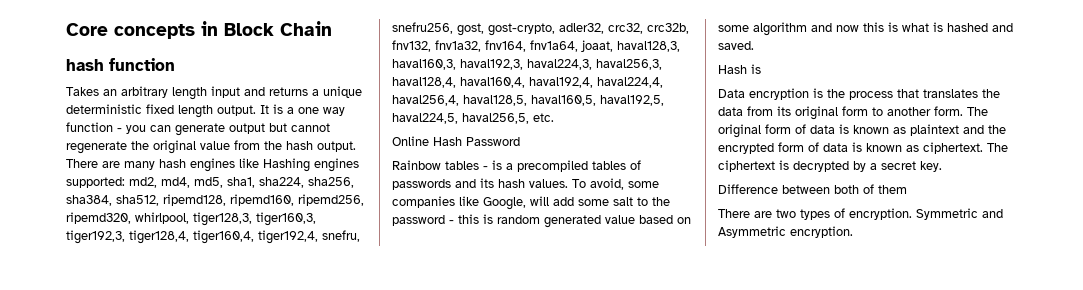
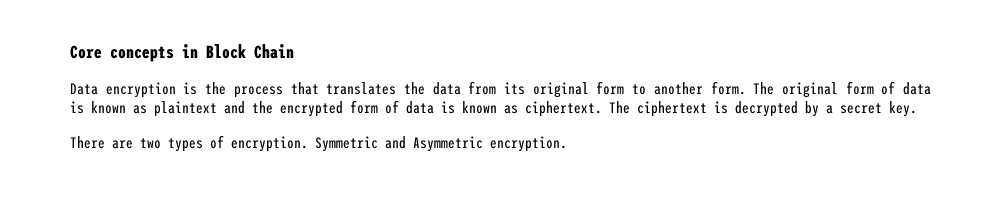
- hash function
- Takes an arbitrary length input and returns a unique deterministic fixed length output. It is a one way function - you can generate output but cannot regenerate the original value from the hash output. There are many hash engines like Hashing engines supported: md2, md4, md5, sha1, sha224, sha256, sha384, sha512, ripemd128, ripemd160, ripemd256, ripemd320, whirlpool, tiger128,3, tiger160,3, tiger192,3, tiger128,4, tiger160,4, tiger192,4, snefru, snefru256, gost, gost-crypto, adler32, crc32, crc32b, fnv132, fnv1a32, fnv164, fnv1a64, joaat, haval128,3, haval160,3, haval192,3, haval224,3, haval256,3, haval128,4, haval160,4, haval192,4, haval224,4, haval256,4, haval128,5, haval160,5, haval192,5, haval224,5, haval256,5, etc.
- Online Hash Password
- Rainbow tables - is a precompiled tables of passwords and its hash values. To avoid, some companies like Google, will add some salt to the password - this is random generated value based on some algorithm and now this is what is hashed and saved.
- Hash is
- Difference between both of them

